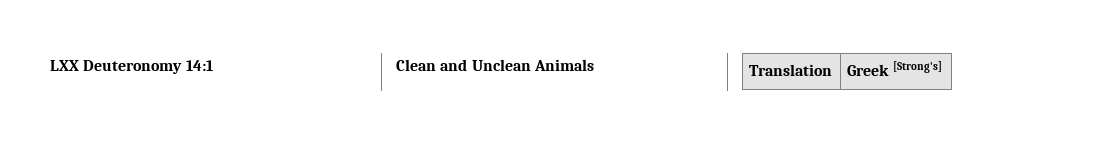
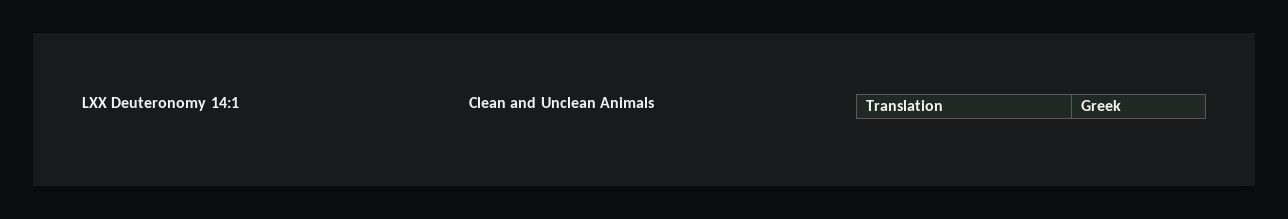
- Translation | Greek [Strong's]
+ Translation | Greek

